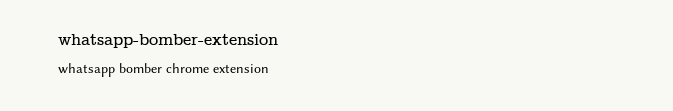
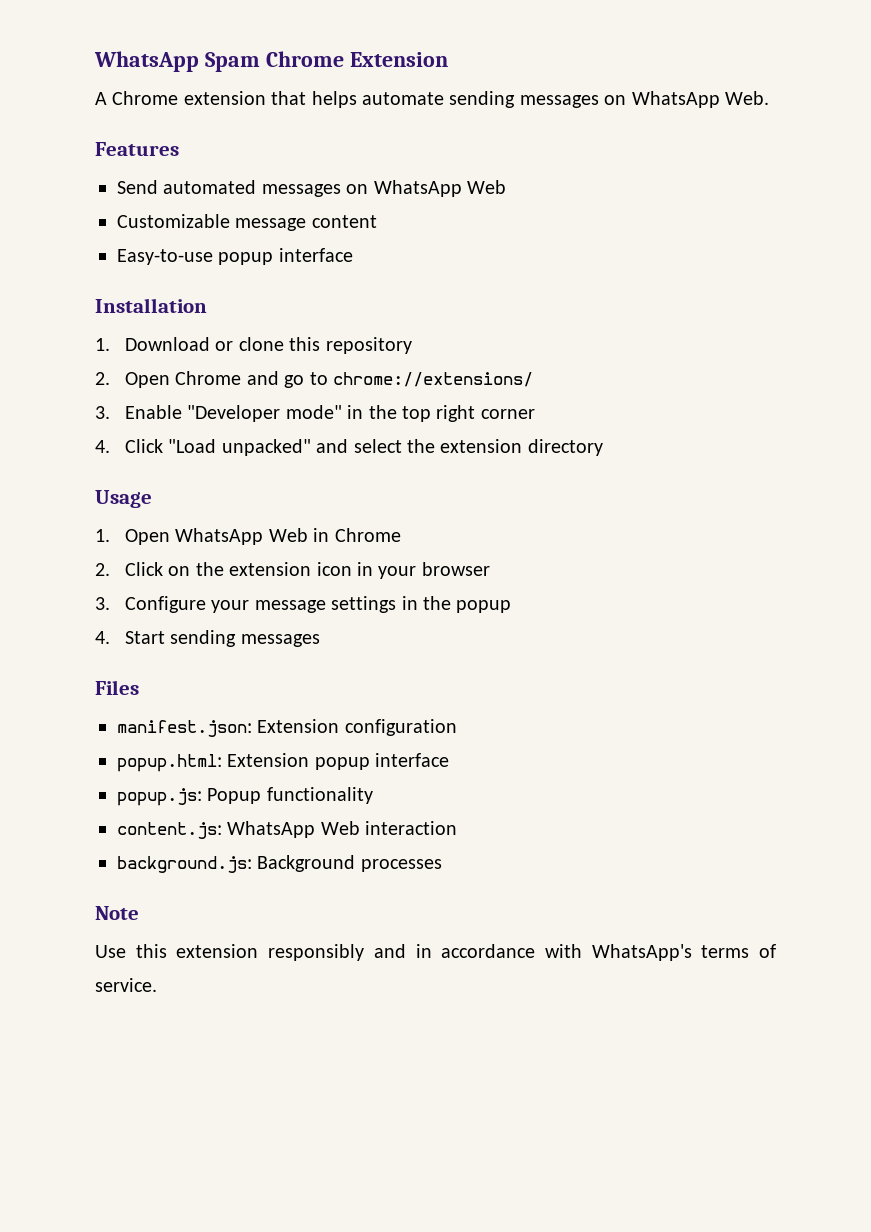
- whatsapp-bomber-extension
- whatsapp bomber chrome extension
+ WhatsApp Spam Chrome Extension
+ A Chrome extension that helps automate sending messages on WhatsApp Web.
+ Features
+ Send automated messages on WhatsApp Web
+ Customizable message content
+ Easy-to-use popup interface
+ Installation
+ 1. Download or clone this repository
+ 2. Open Chrome and go to chrome://extensions/
+ 3. Enable "Developer mode" in the top right corner
+ 4. Click "Load unpacked" and select the extension directory
+ Usage
+ 1. Open WhatsApp Web in Chrome
+ 2. Click on the extension icon in your browser
+ 3. Configure your message settings in the popup
+ 4. Start sending messages
+ Files
+ manifest.json: Extension configuration
+ popup.html: Extension popup interface
+ popup.js: Popup functionality
+ content.js: WhatsApp Web interaction
+ background.js: Background processes
+ Note
+ Use this extension responsibly and in accordance with WhatsApp's terms of service.

